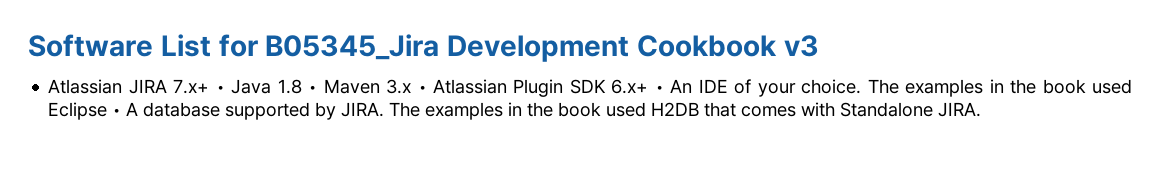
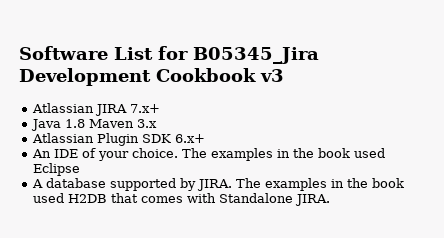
- Atlassian JIRA 7.x+ • Java 1.8 • Maven 3.x • Atlassian Plugin SDK 6.x+ • An IDE of your choice.
+ Atlassian JIRA 7.x+
+ Java 1.8 Maven 3.x
+ Atlassian Plugin SDK 6.x+
+ An IDE of your choice.
- The examples in the book used Eclipse • A database supported by JIRA.
+ The examples in the book used Eclipse
+ A database supported by JIRA.

